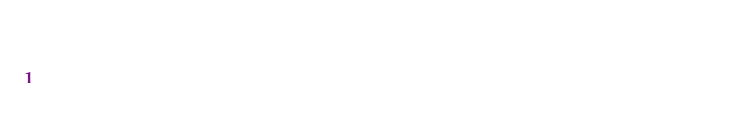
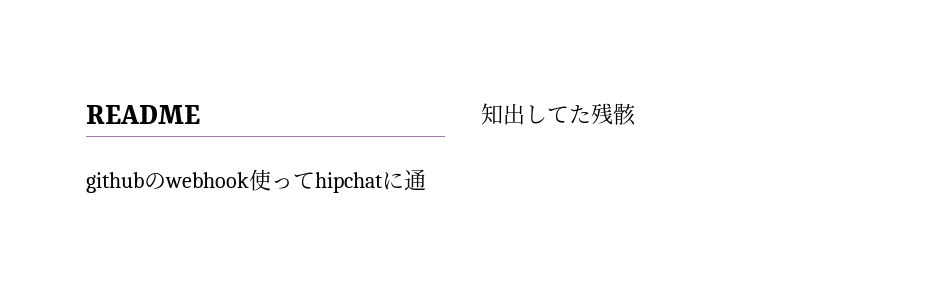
- 1
+ README
+ githubのwebhook使ってhipchatに通知出してた残骸

